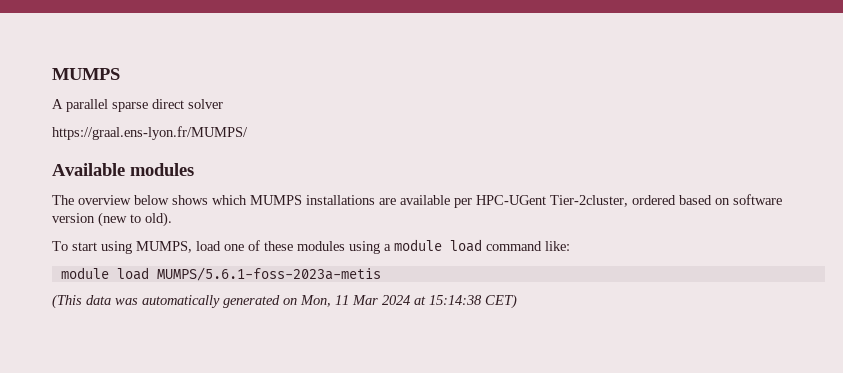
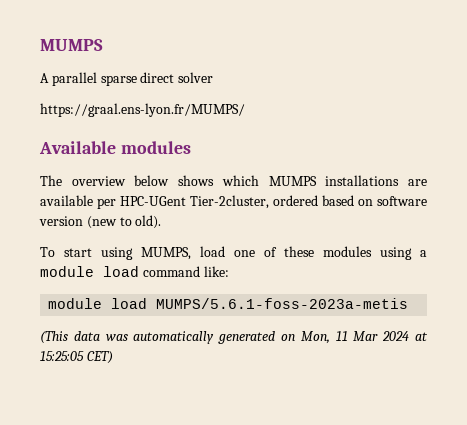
- (This data was automatically generated on Mon, 11 Mar 2024 at 15:14:38 CET)
+ (This data was automatically generated on Mon, 11 Mar 2024 at 15:25:05 CET)

